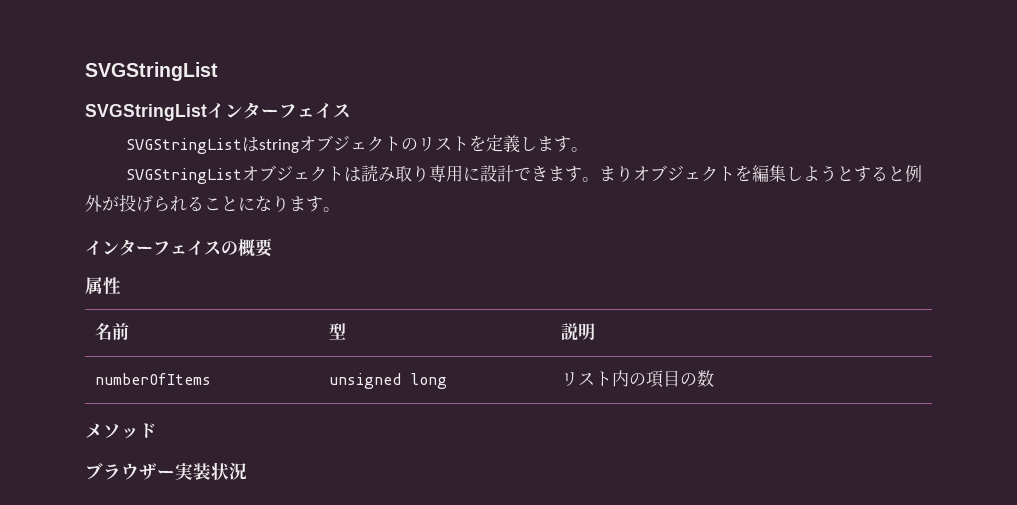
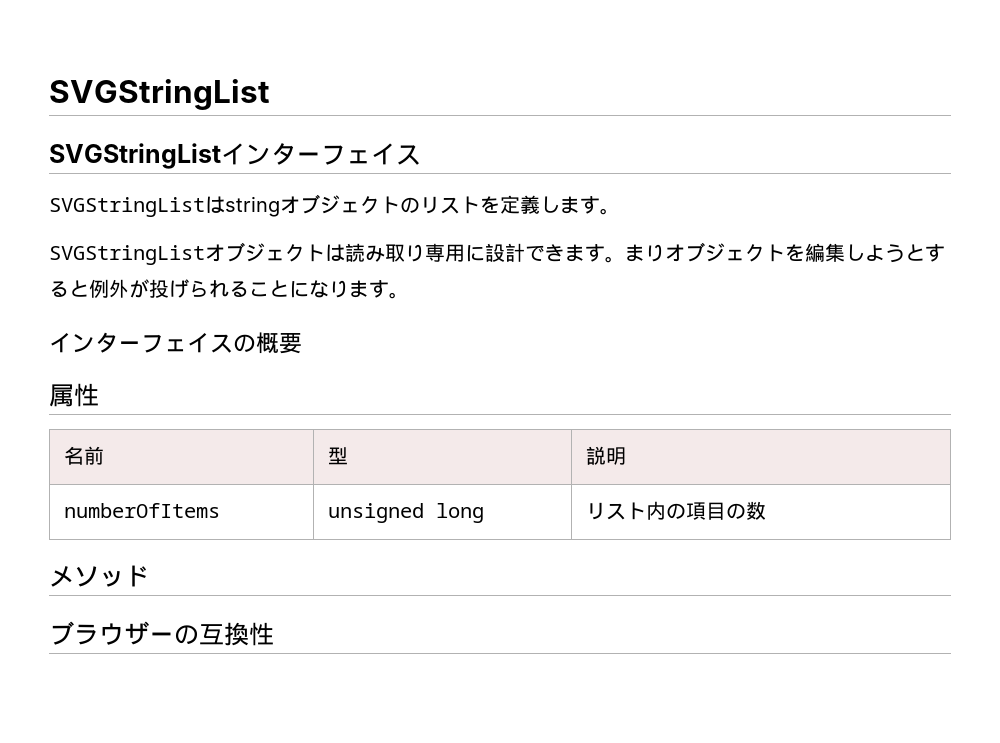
- ブラウザー実装状況
+ ブラウザーの互換性

